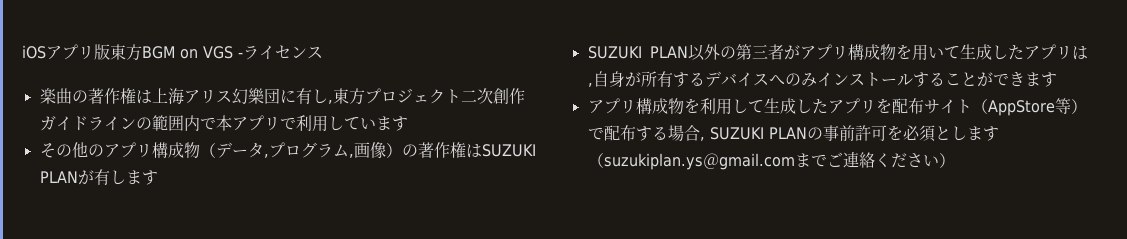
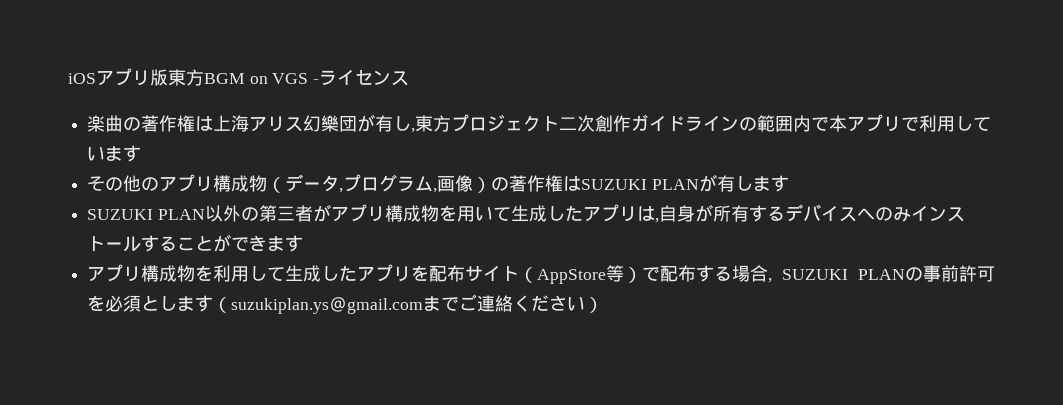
- 楽曲の著作権は上海アリス幻樂団に有し,東方プロジェクト二次創作ガイドラインの範囲内で本アプリで利用しています
+ 楽曲の著作権は上海アリス幻樂団が有し,東方プロジェクト二次創作ガイドラインの範囲内で本アプリで利用しています

